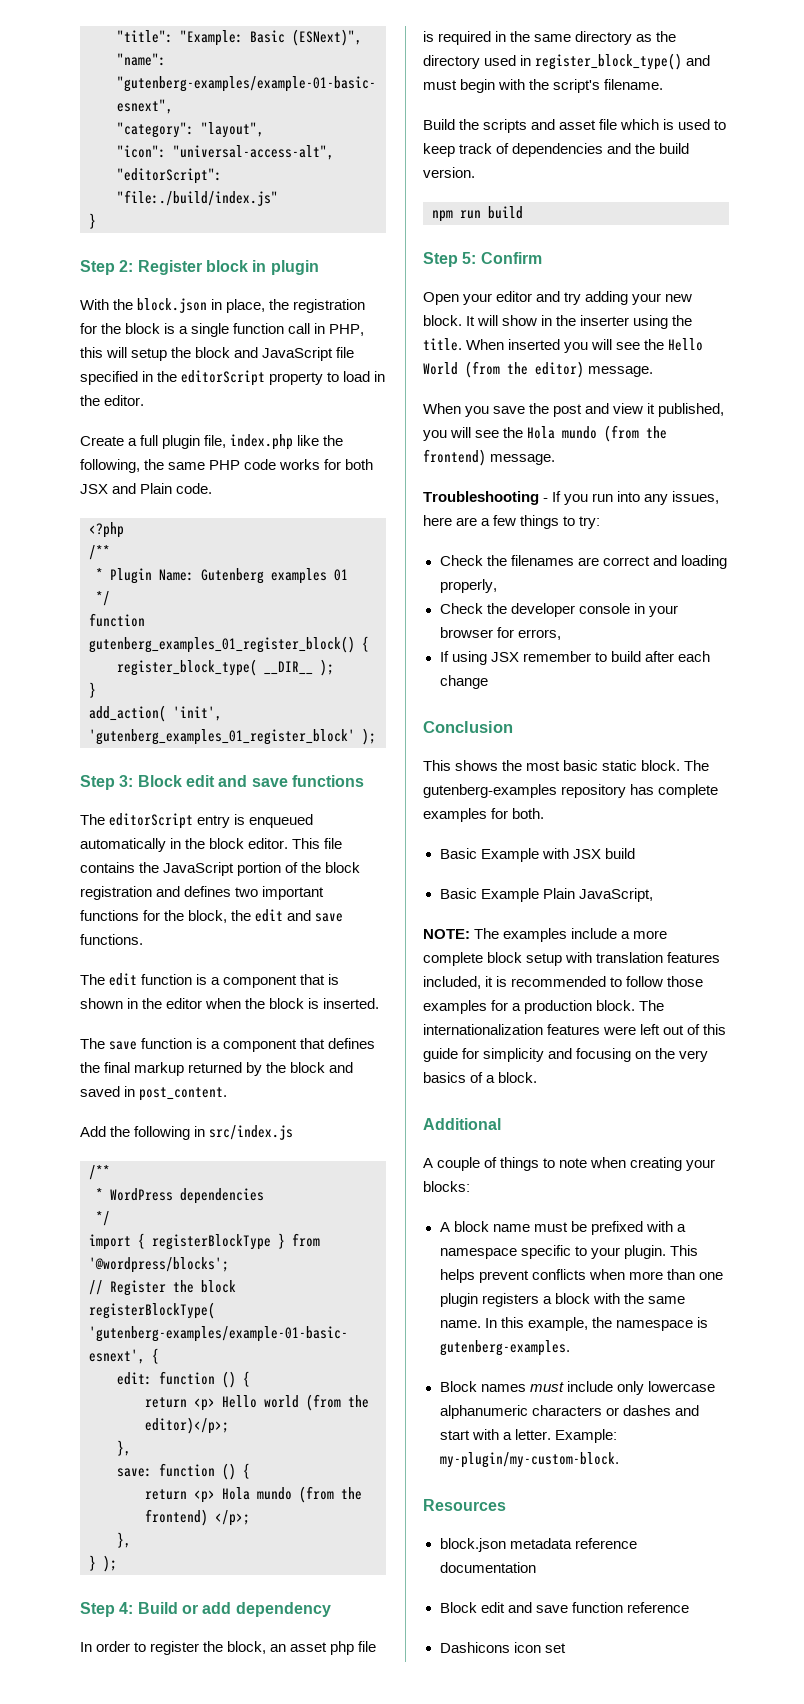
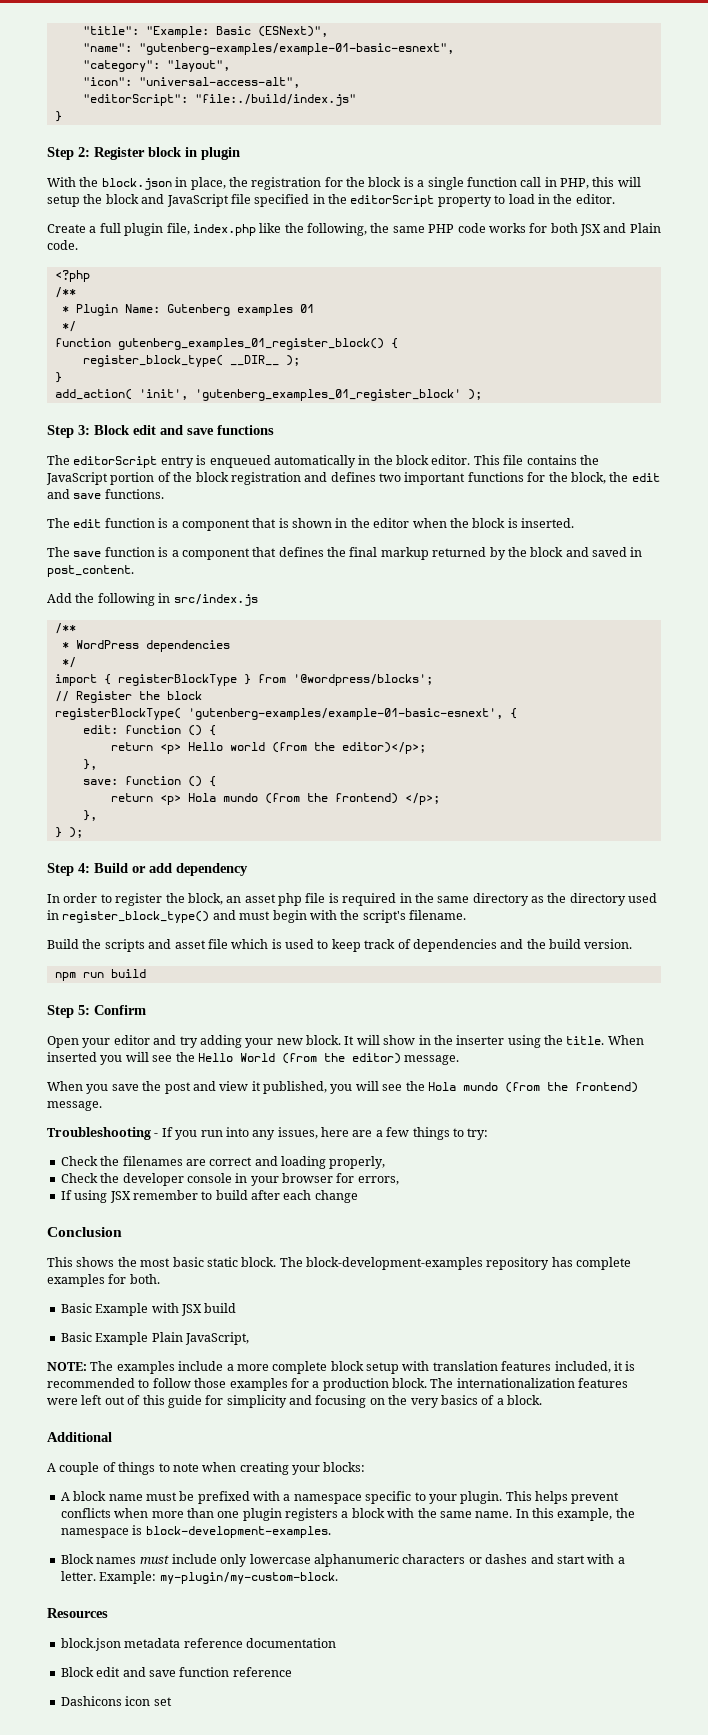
- The gutenberg-examples repository has complete examples for both.
+ The block-development-examples repository has complete examples for both.
- In this example, the namespace is gutenberg-examples.
+ In this example, the namespace is block-development-examples.

